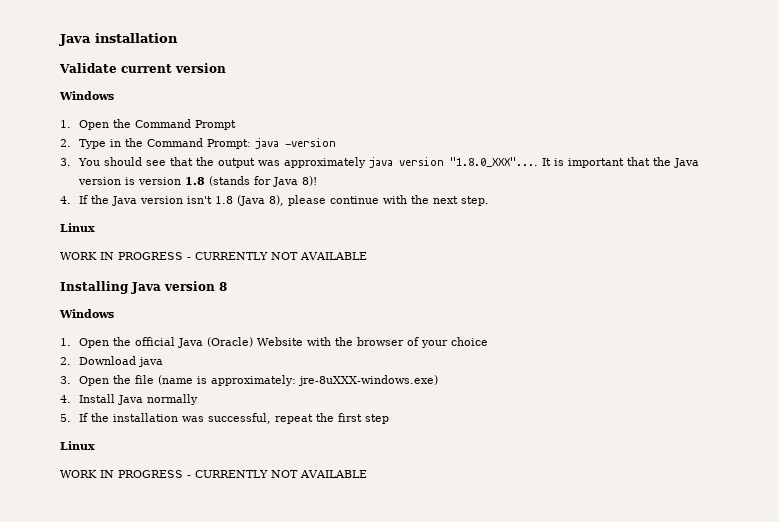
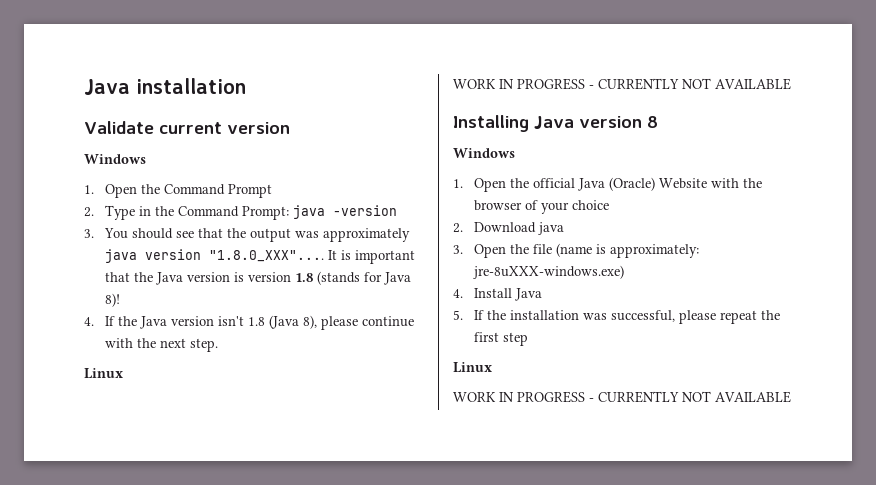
- 4. Install Java normally
+ 4. Install Java
- 5. If the installation was successful, repeat the first step
+ 5. If the installation was successful, please repeat the first step

